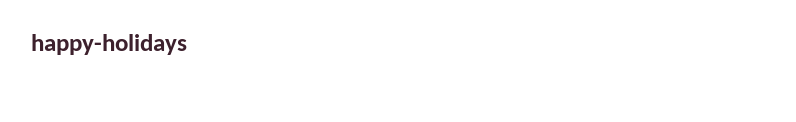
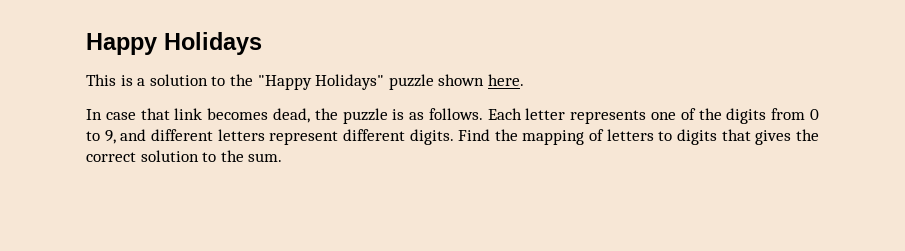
- happy-holidays
+ Happy Holidays
+ This is a solution to the "Happy Holidays" puzzle shown here.
+ In case that link becomes dead, the puzzle is as follows. Each letter represents one of the digits from 0 to 9, and different letters represent different digits. Find the mapping of letters to digits that gives the correct solution to the sum.

